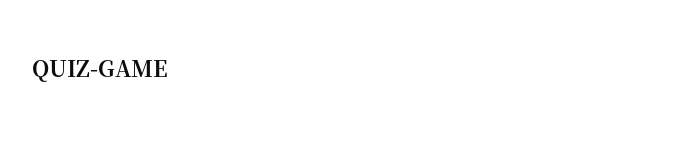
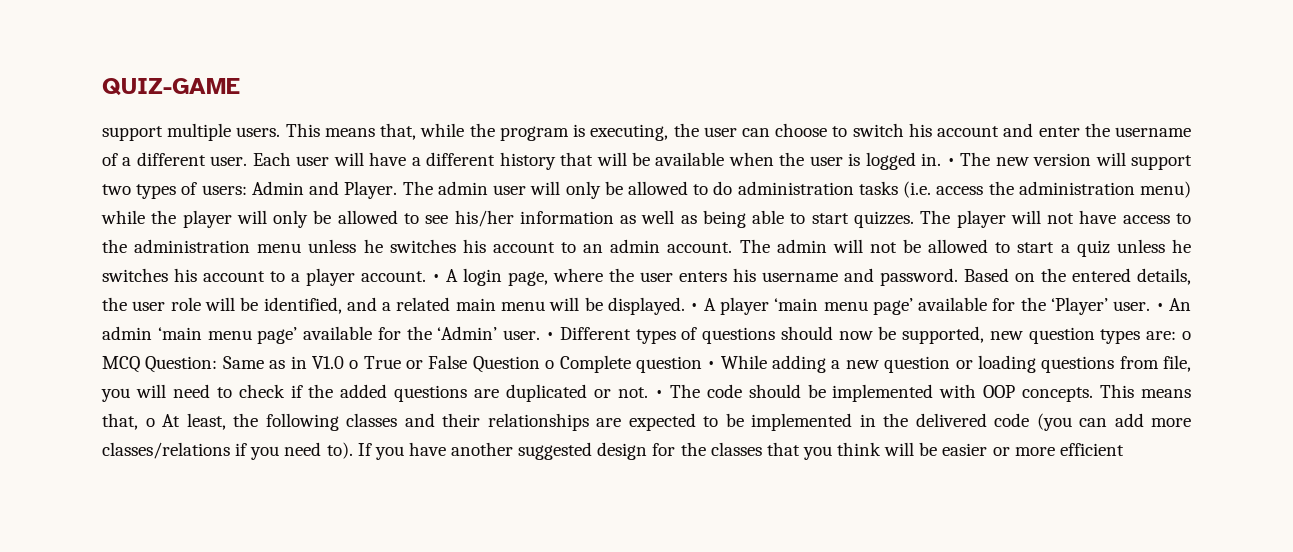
+ support multiple users. This means that, while the program is executing, the user can choose to switch his account and enter the username of a different user. Each user will have a different history that will be available when the user is logged in. • The new version will support two types of users: Admin and Player. The admin user will only be allowed to do administration tasks (i.e. access the administration menu) while the player will only be allowed to see his/her information as well as being able to start quizzes. The player will not have access to the administration menu unless he switches his account to an admin account. The admin will not be allowed to start a quiz unless he switches his account to a player account. • A login page, where the user enters his username and password. Based on the entered details, the user role will be identified, and a related main menu will be displayed. • A player ‘main menu page’ available for the ‘Player’ user. • An admin ‘main menu page’ available for the ‘Admin’ user. • Different types of questions should now be supported, new question types are: o MCQ Question: Same as in V1.0 o True or False Question o Complete question • While adding a new question or loading questions from file, you will need to check if the added questions are duplicated or not. • The code should be implemented with OOP concepts. This means that, o At least, the following classes and their relationships are expected to be implemented in the delivered code (you can add more classes/relations if you need to). If you have another suggested design for the classes that you think will be easier or more efficient

